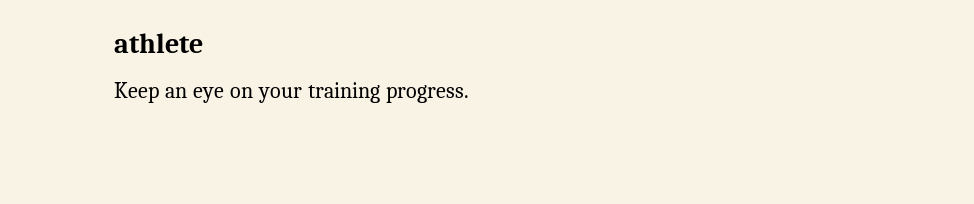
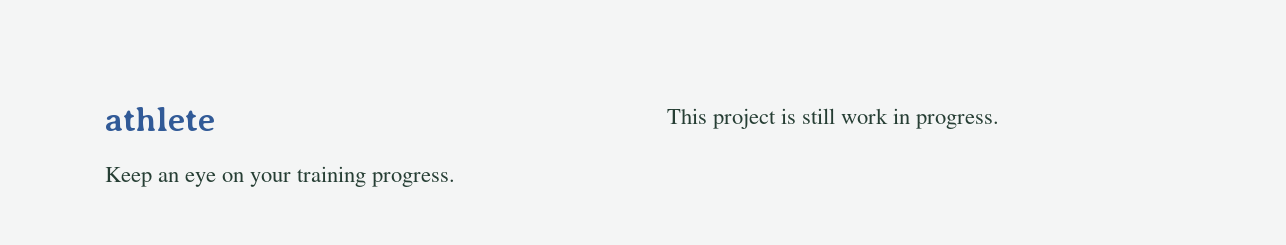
+ This project is still work in progress.

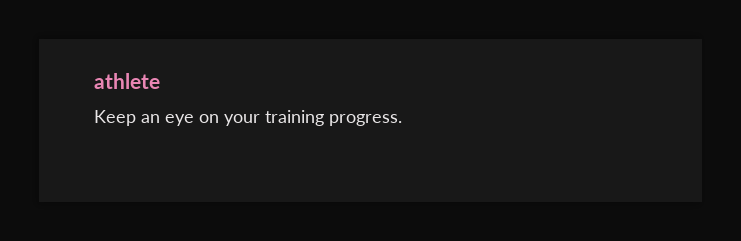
- This project is still work in progress.

